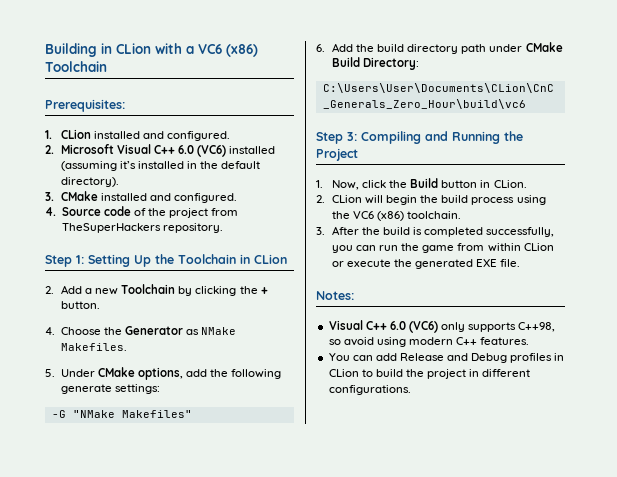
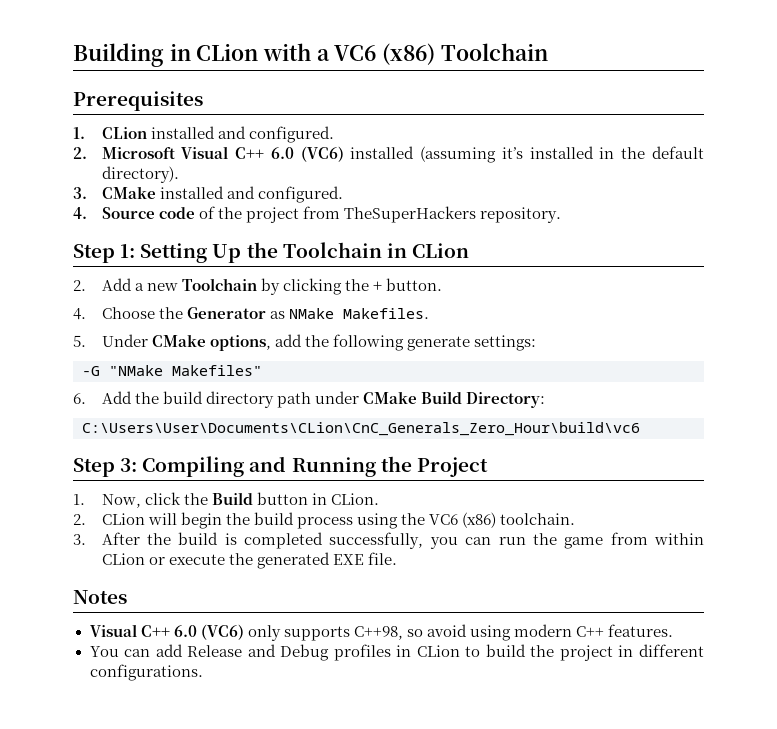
- Prerequisites:
+ Prerequisites
- Notes:
+ Notes

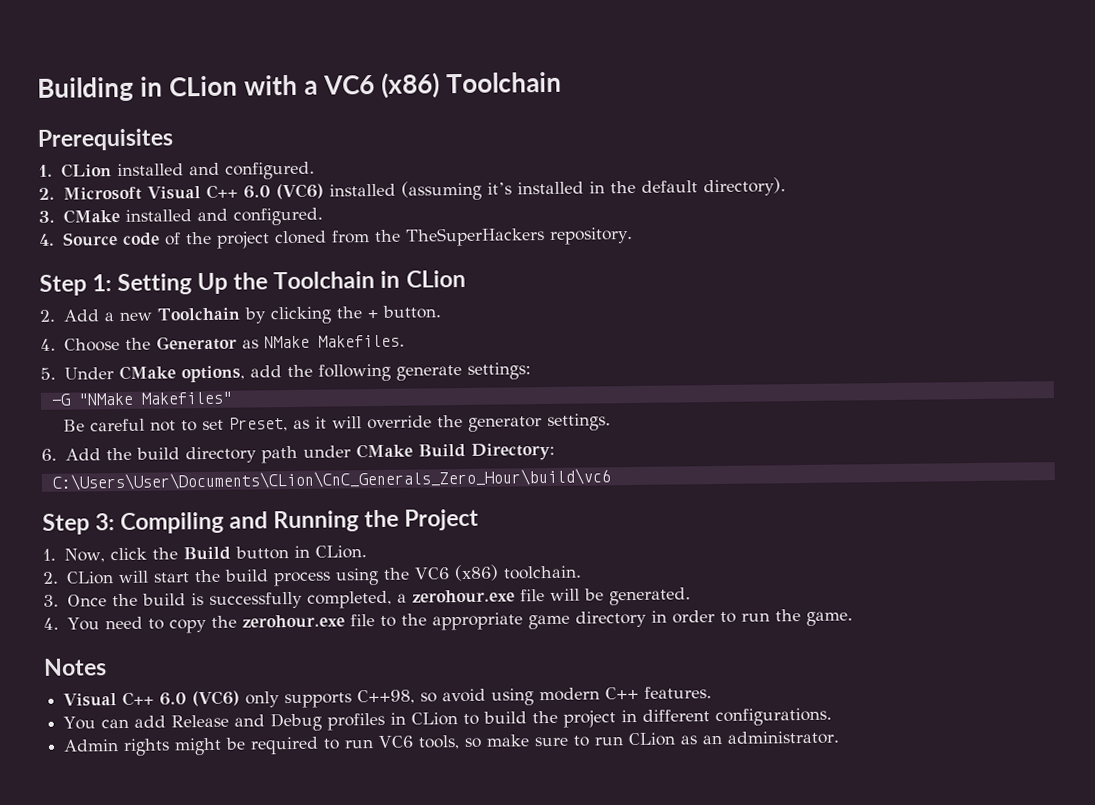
- 4. Source code of the project from TheSuperHackers repository.
+ 4. Source code of the project cloned from the TheSuperHackers repository.
+ Be careful not to set Preset, as it will override the generator settings.
- 2. CLion will begin the build process using the VC6 (x86) toolchain.
+ 2. CLion will start the build process using the VC6 (x86) toolchain.
- 3. After the build is completed successfully, you can run the game from within CLion or execute the generated EXE file.
+ 3. Once the build is successfully completed, a zerohour.exe file will be generated.
+ 4. You need to copy the zerohour.exe file to the appropriate game directory in order to run the game.
+ Admin rights might be required to run VC6 tools, so make sure to run CLion as an administrator.

